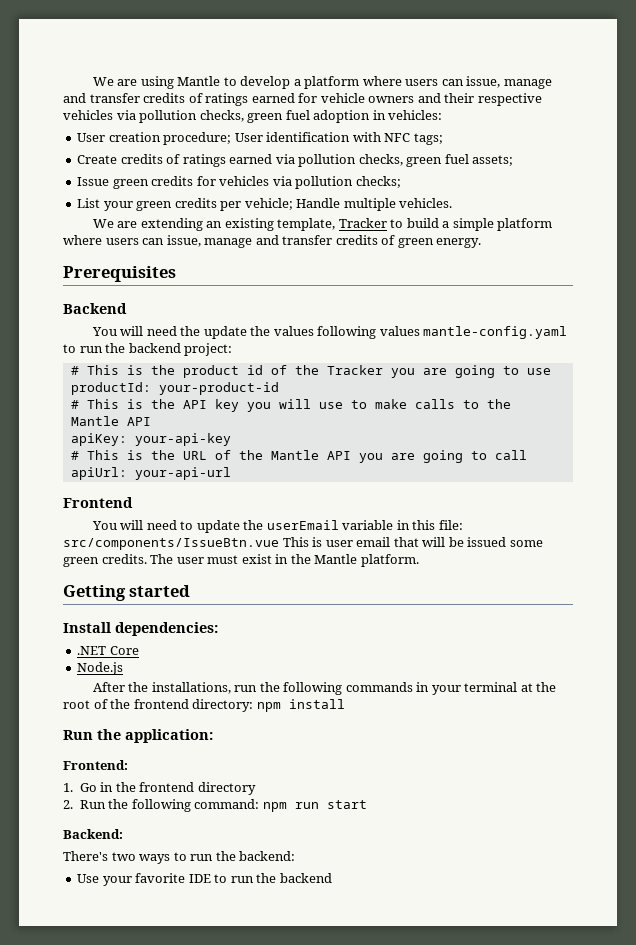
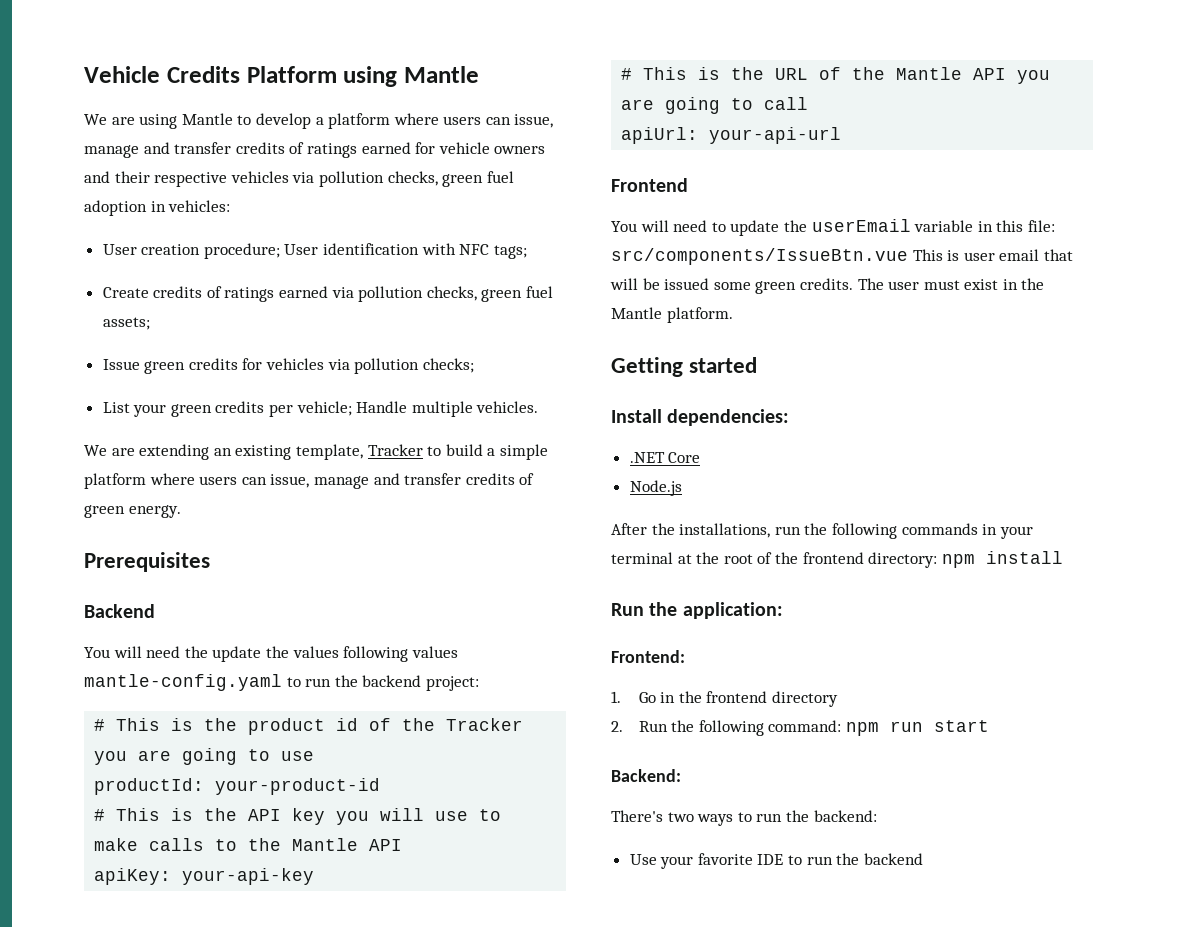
+ Vehicle Credits Platform using Mantle

